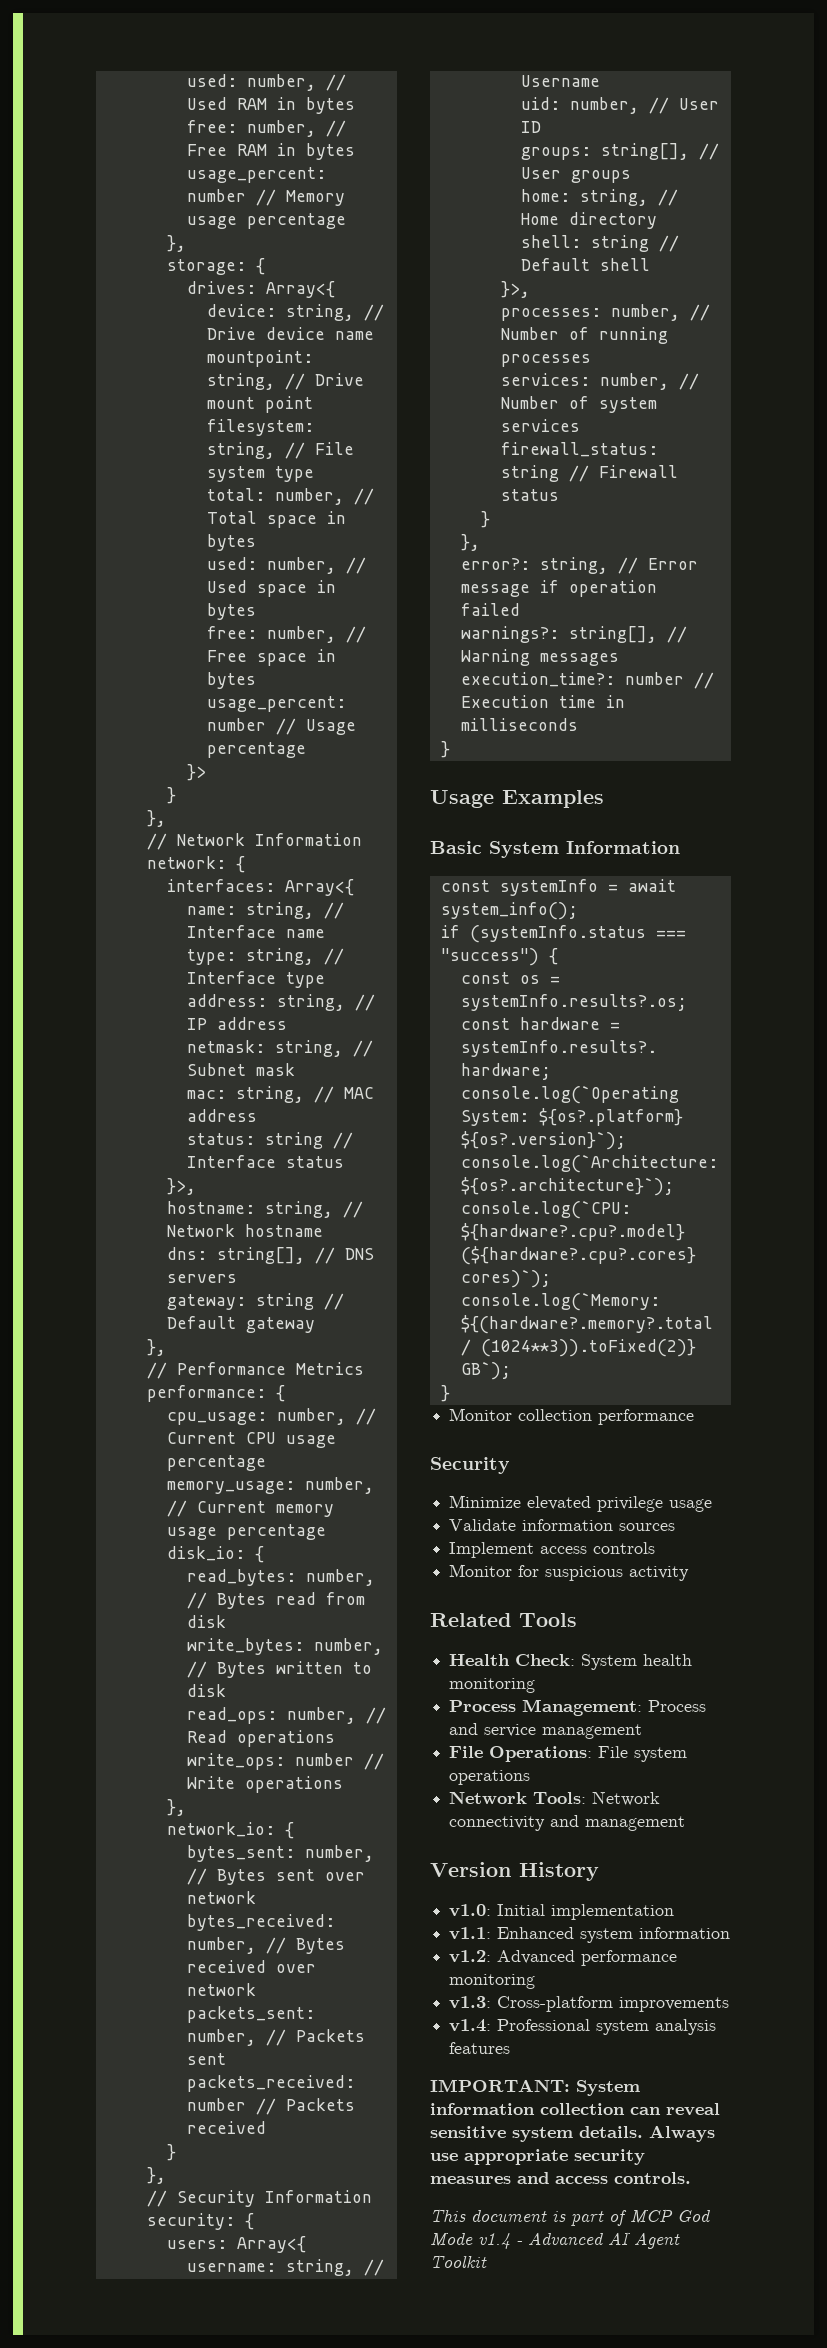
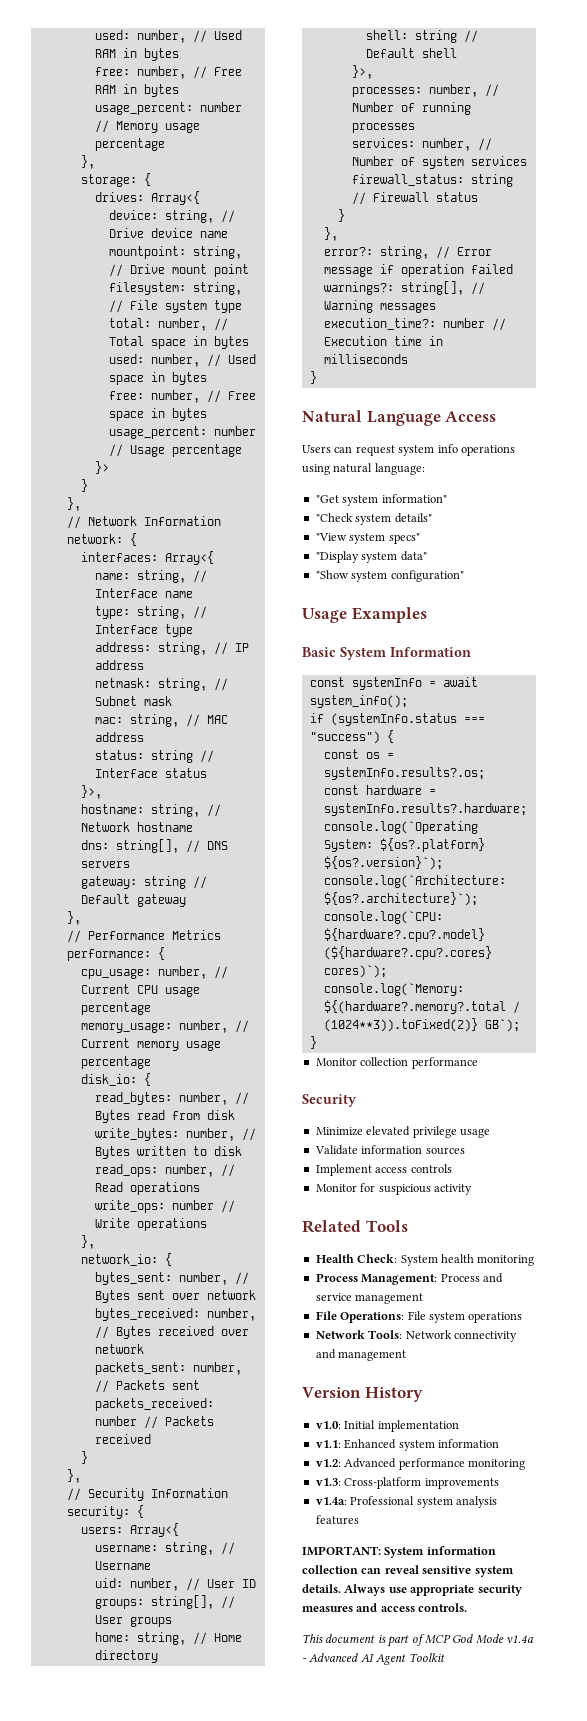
+ Natural Language Access
+ Users can request system info operations using natural language:
+ "Get system information"
+ "Check system details"
+ "View system specs"
+ "Display system data"
+ "Show system configuration"
- v1.4: Professional system analysis features
+ v1.4a: Professional system analysis features
- This document is part of MCP God Mode v1.4 - Advanced AI Agent Toolkit
+ This document is part of MCP God Mode v1.4a - Advanced AI Agent Toolkit

